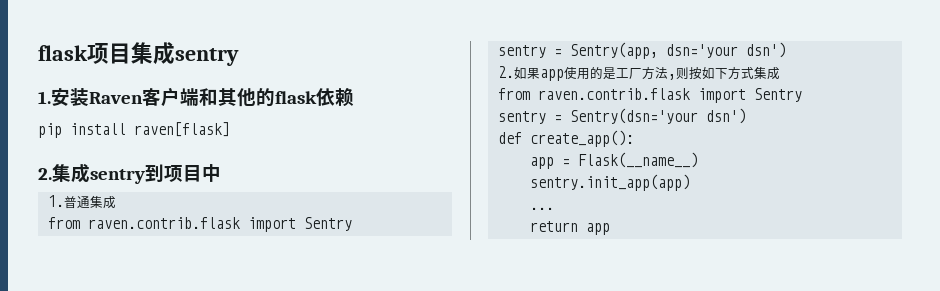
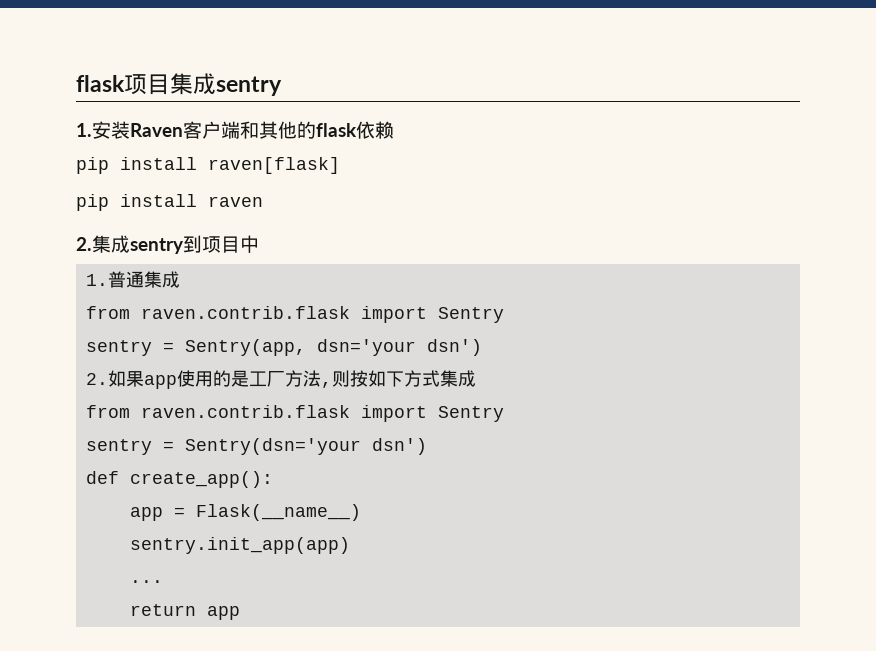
+ pip install raven

